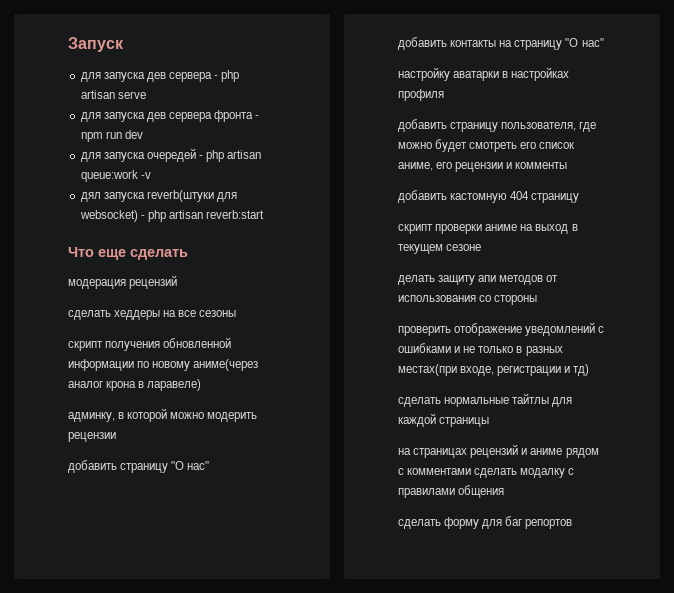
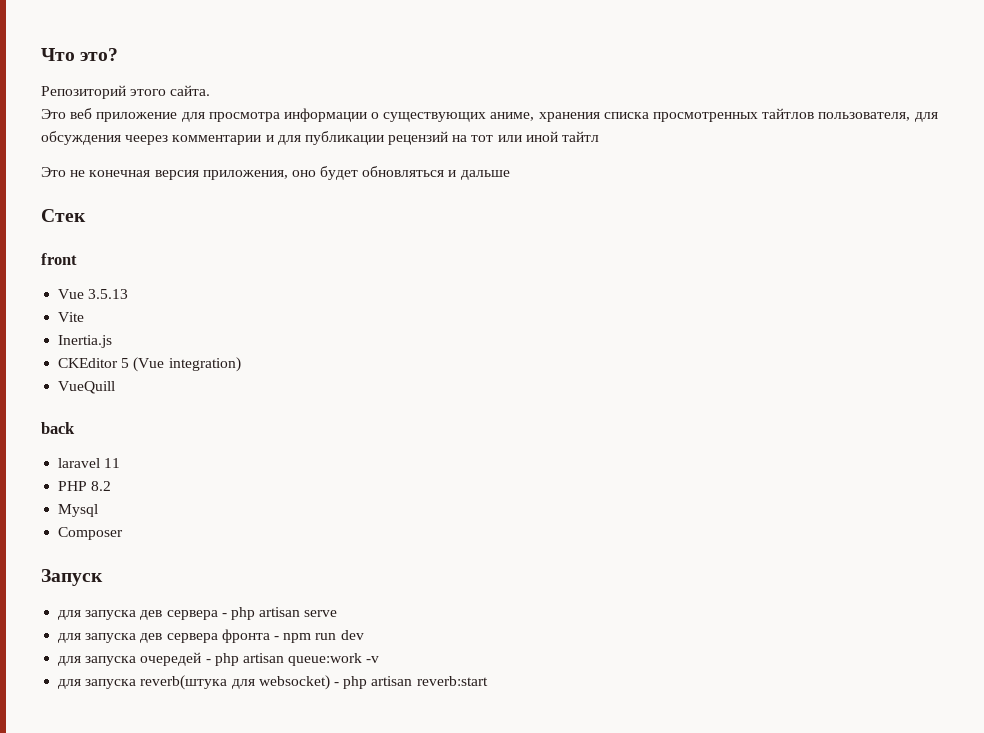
+ Что это?
+ Репозиторий этого сайта.
+ Это веб приложение для просмотра информации о существующих аниме, хранения списка просмотренных тайтлов пользователя, для обсуждения чеерез комментарии и для публикации рецензий на тот или иной тайтл
+ Это не конечная версия приложения, оно будет обновляться и дальше
+ Стек
+ front
+ Vue 3.5.13
+ Vite
+ Inertia.js
+ CKEditor 5 (Vue integration)
+ VueQuill
+ back
+ laravel 11
+ PHP 8.2
+ Mysql
+ Composer
- дял запуска reverb(штуки для websocket) - php artisan reverb:start
+ для запуска reverb(штука для websocket) - php artisan reverb:start
- Что еще сделать
- модерация рецензий
- сделать хеддеры на все сезоны
- скрипт получения обновленной информации по новому аниме(через аналог крона в ларавеле)
- админку, в которой можно модерить рецензии
- добавить страницу "О нас"
- добавить контакты на страницу "О нас"
- настройку аватарки в настройках профиля
- добавить страницу пользователя, где можно будет смотреть его список аниме, его рецензии и комменты
- добавить кастомную 404 страницу
- скрипт проверки аниме на выход в текущем сезоне
- делать защиту апи методов от использования со стороны
- проверить отображение уведомлений с ошибками и не только в разных местах(при входе, регистрации и тд)
- сделать нормальные тайтлы для каждой страницы
- на страницах рецензий и аниме рядом с комментами сделать модалку с правилами общения
- сделать форму для баг репортов

